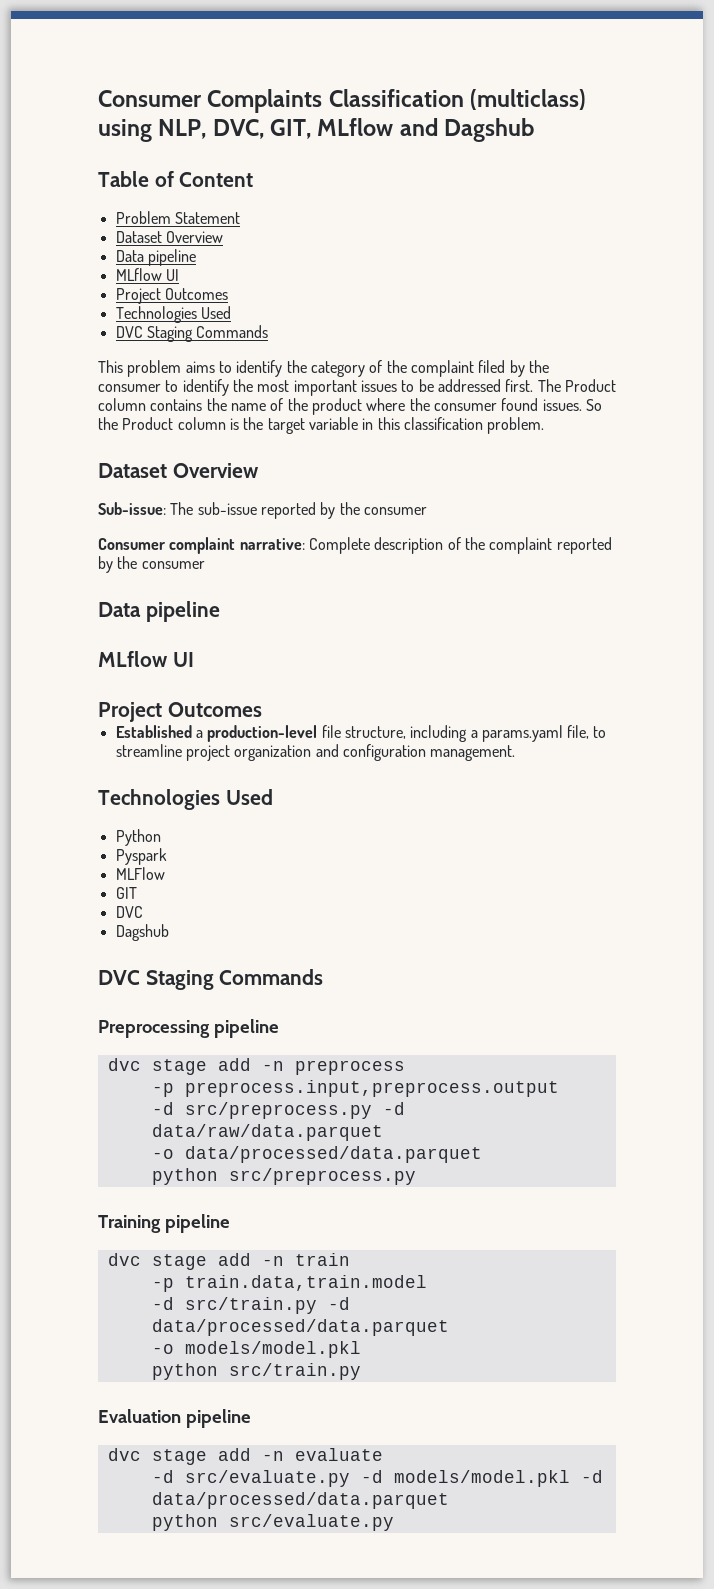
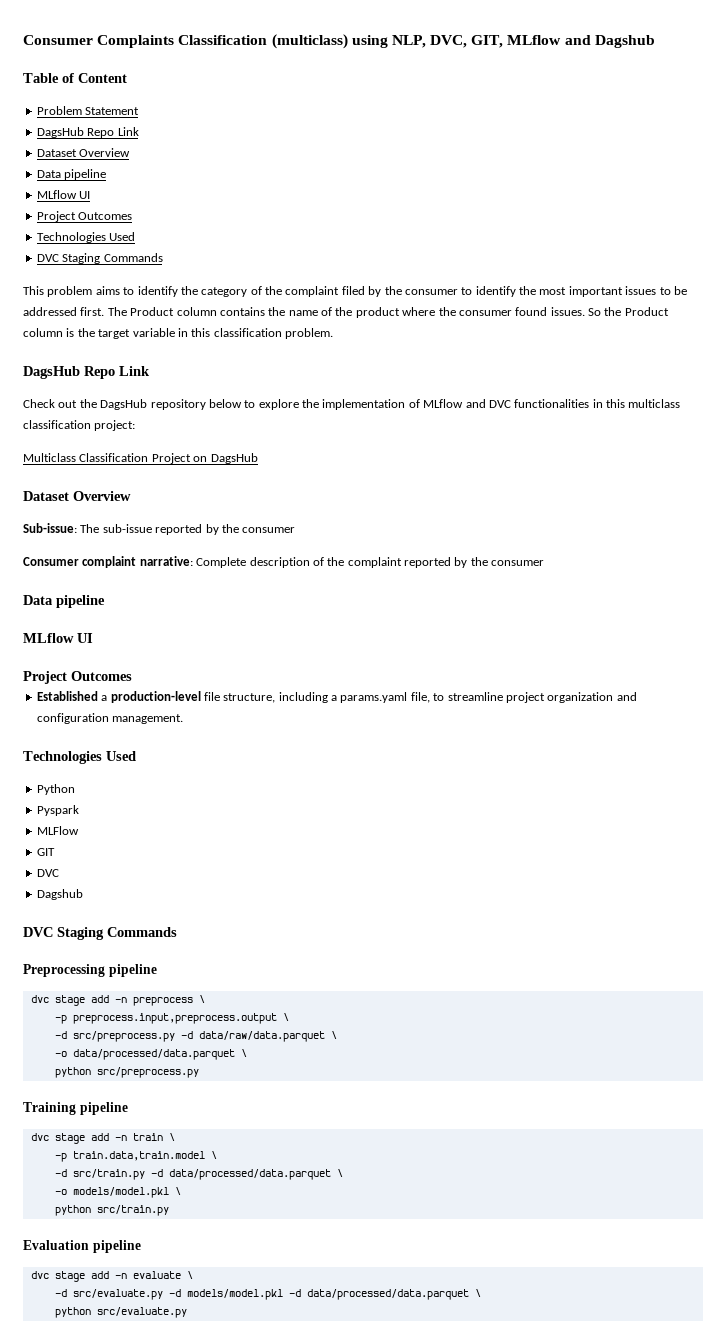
  Problem Statement
+ DagsHub Repo Link
  So the Product column is the target variable in this classification problem.
+ DagsHub Repo Link
+ Check out the DagsHub repository below to explore the implementation of MLflow and DVC functionalities in this multiclass classification project:
+ Multiclass Classification Project on DagsHub
- dvc stage add -n preprocess
+ dvc stage add -n preprocess \
- -p preprocess.input,preprocess.output
+ -p preprocess.input,preprocess.output \
- -d src/preprocess.py -d data/raw/data.parquet
+ -d src/preprocess.py -d data/raw/data.parquet \
- -o data/processed/data.parquet
+ -o data/processed/data.parquet \
- dvc stage add -n train
+ dvc stage add -n train \
- -p train.data,train.model
+ -p train.data,train.model \
- -d src/train.py -d data/processed/data.parquet
+ -d src/train.py -d data/processed/data.parquet \
- -o models/model.pkl
+ -o models/model.pkl \
- dvc stage add -n evaluate
+ dvc stage add -n evaluate \
- -d src/evaluate.py -d models/model.pkl -d data/processed/data.parquet
+ -d src/evaluate.py -d models/model.pkl -d data/processed/data.parquet \

